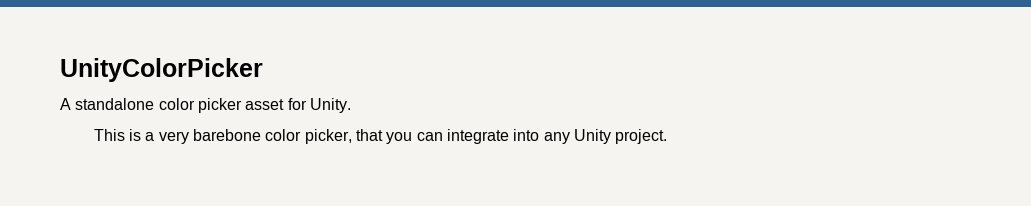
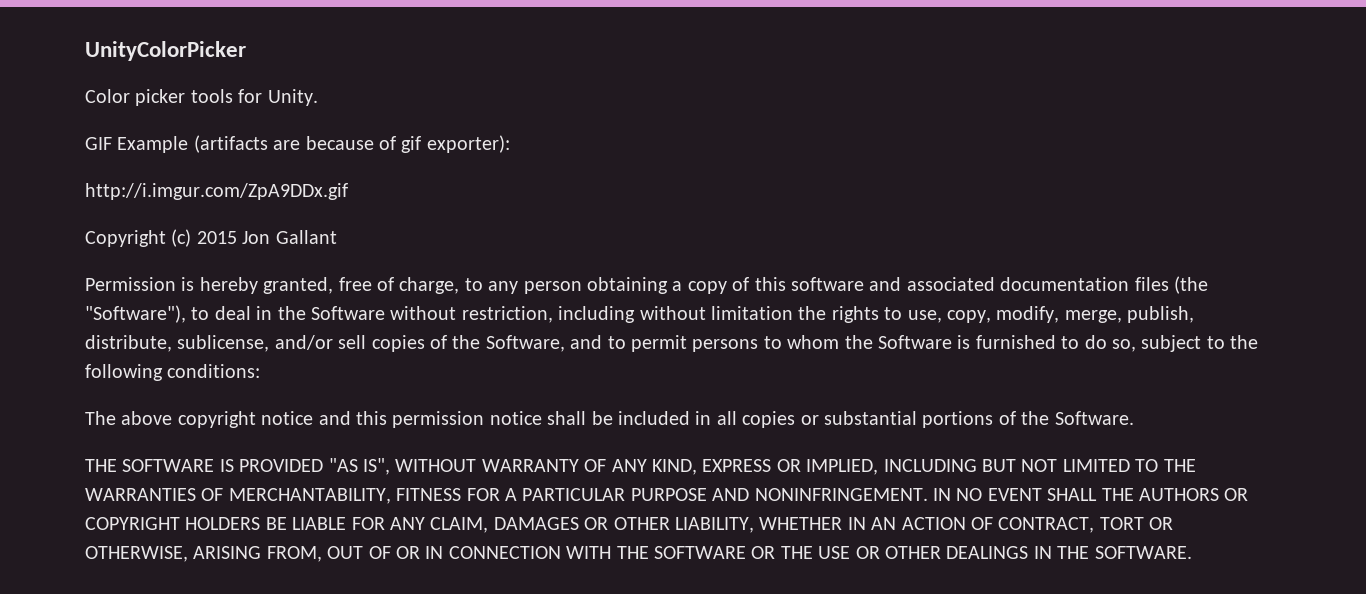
- A standalone color picker asset for Unity.
- This is a very barebone color picker, that you can integrate into any Unity project.
+ Color picker tools for Unity.
+ GIF Example (artifacts are because of gif exporter):
+ http://i.imgur.com/ZpA9DDx.gif
+ Copyright (c) 2015 Jon Gallant
+ Permission is hereby granted, free of charge, to any person obtaining a copy of this software and associated documentation files (the "Software"), to deal in the Software without restriction, including without limitation the rights to use, copy, modify, merge, publish, distribute, sublicense, and/or sell copies of the Software, and to permit persons to whom the Software is furnished to do so, subject to the following conditions:
+ The above copyright notice and this permission notice shall be included in all copies or substantial portions of the Software.
+ THE SOFTWARE IS PROVIDED "AS IS", WITHOUT WARRANTY OF ANY KIND, EXPRESS OR IMPLIED, INCLUDING BUT NOT LIMITED TO THE WARRANTIES OF MERCHANTABILITY, FITNESS FOR A PARTICULAR PURPOSE AND NONINFRINGEMENT. IN NO EVENT SHALL THE AUTHORS OR COPYRIGHT HOLDERS BE LIABLE FOR ANY CLAIM, DAMAGES OR OTHER LIABILITY, WHETHER IN AN ACTION OF CONTRACT, TORT OR OTHERWISE, ARISING FROM, OUT OF OR IN CONNECTION WITH THE SOFTWARE OR THE USE OR OTHER DEALINGS IN THE SOFTWARE.

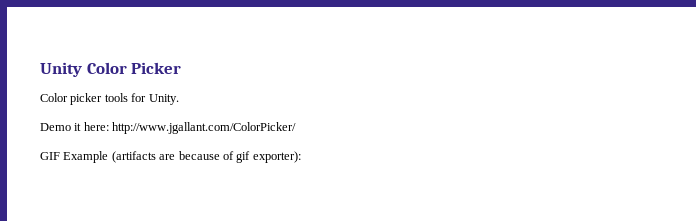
- UnityColorPicker
+ Unity Color Picker
+ Demo it here: http://www.jgallant.com/ColorPicker/
- http://i.imgur.com/ZpA9DDx.gif
- Copyright (c) 2015 Jon Gallant
- Permission is hereby granted, free of charge, to any person obtaining a copy of this software and associated documentation files (the "Software"), to deal in the Software without restriction, including without limitation the rights to use, copy, modify, merge, publish, distribute, sublicense, and/or sell copies of the Software, and to permit persons to whom the Software is furnished to do so, subject to the following conditions:
- The above copyright notice and this permission notice shall be included in all copies or substantial portions of the Software.
- THE SOFTWARE IS PROVIDED "AS IS", WITHOUT WARRANTY OF ANY KIND, EXPRESS OR IMPLIED, INCLUDING BUT NOT LIMITED TO THE WARRANTIES OF MERCHANTABILITY, FITNESS FOR A PARTICULAR PURPOSE AND NONINFRINGEMENT. IN NO EVENT SHALL THE AUTHORS OR COPYRIGHT HOLDERS BE LIABLE FOR ANY CLAIM, DAMAGES OR OTHER LIABILITY, WHETHER IN AN ACTION OF CONTRACT, TORT OR OTHERWISE, ARISING FROM, OUT OF OR IN CONNECTION WITH THE SOFTWARE OR THE USE OR OTHER DEALINGS IN THE SOFTWARE.

